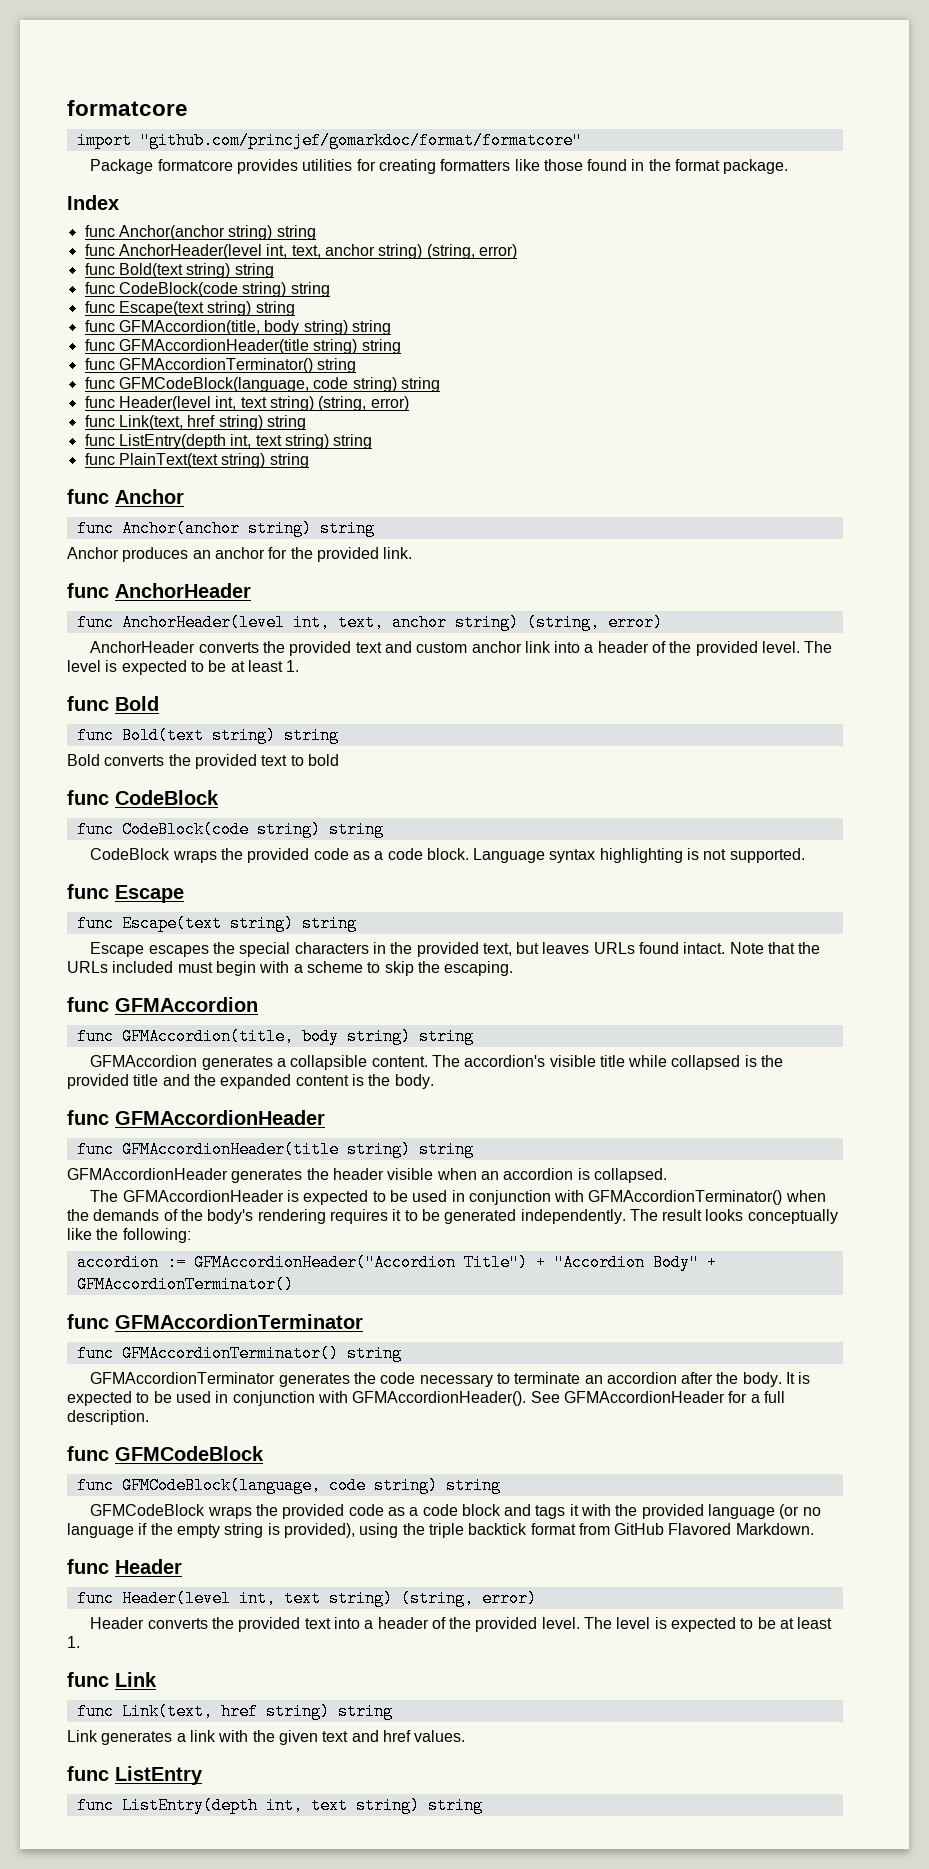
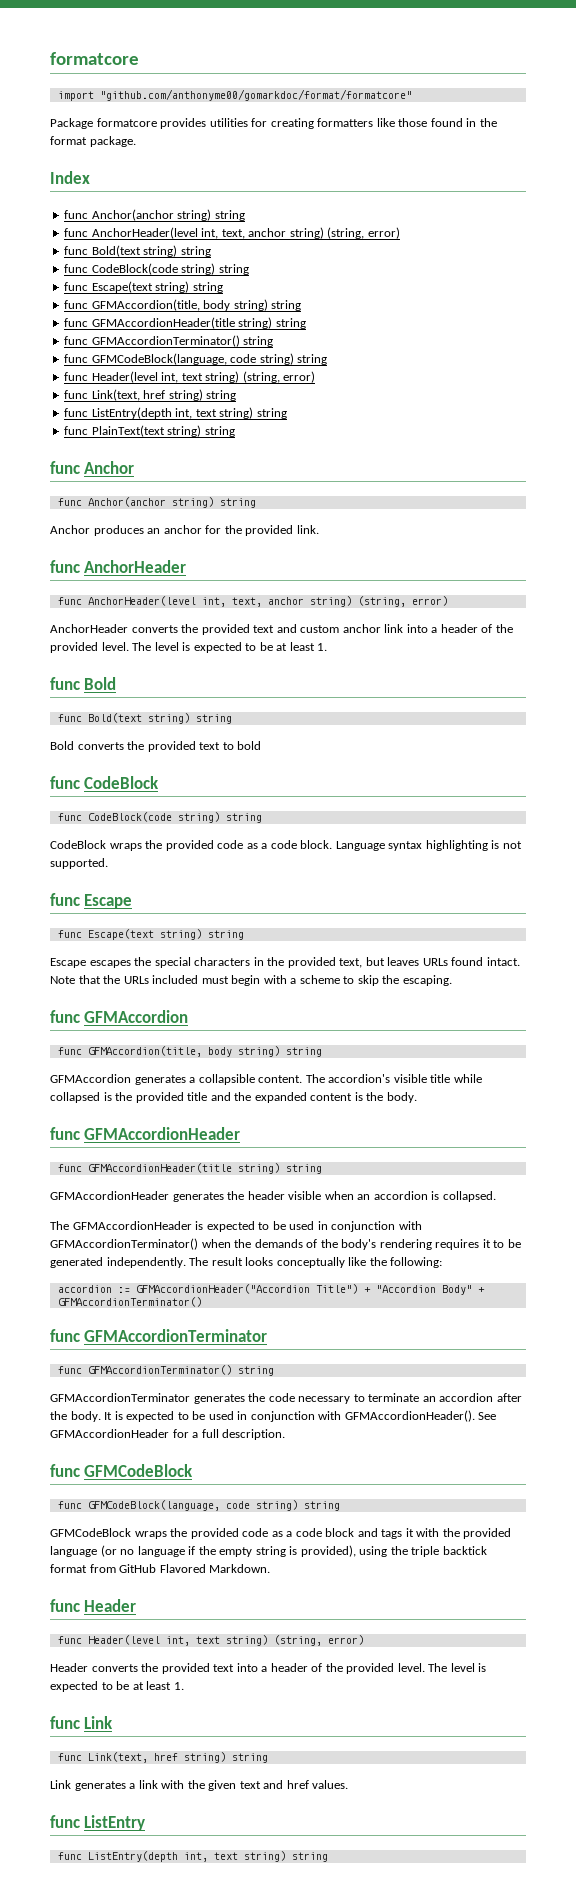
- import "github.com/princjef/gomarkdoc/format/formatcore"
+ import "github.com/anthonyme00/gomarkdoc/format/formatcore"

